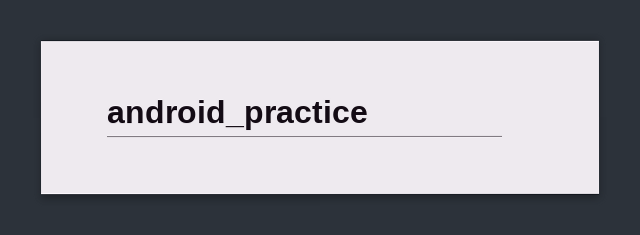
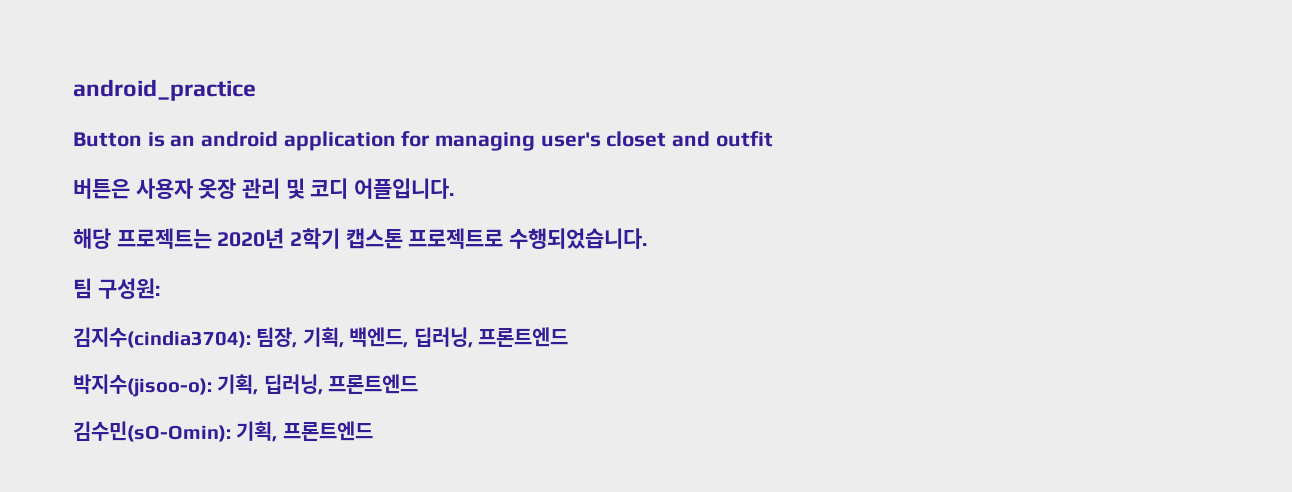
+ Button is an android application for managing user's closet and outfit
+ 버튼은 사용자 옷장 관리 및 코디 어플입니다.
+ 해당 프로젝트는 2020년 2학기 캡스톤 프로젝트로 수행되었습니다.
+ 팀 구성원:
+ 김지수(cindia3704): 팀장, 기획, 백엔드, 딥러닝, 프론트엔드
+ 박지수(jisoo-o): 기획, 딥러닝, 프론트엔드
+ 김수민(sO-Omin): 기획, 프론트엔드

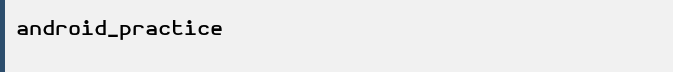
- Button is an android application for managing user's closet and outfit
- 버튼은 사용자 옷장 관리 및 코디 어플입니다.
- 해당 프로젝트는 2020년 2학기 캡스톤 프로젝트로 수행되었습니다.
- 팀 구성원:
- 김지수(cindia3704): 팀장, 기획, 백엔드, 딥러닝, 프론트엔드
- 박지수(jisoo-o): 기획, 딥러닝, 프론트엔드
- 김수민(sO-Omin): 기획, 프론트엔드

